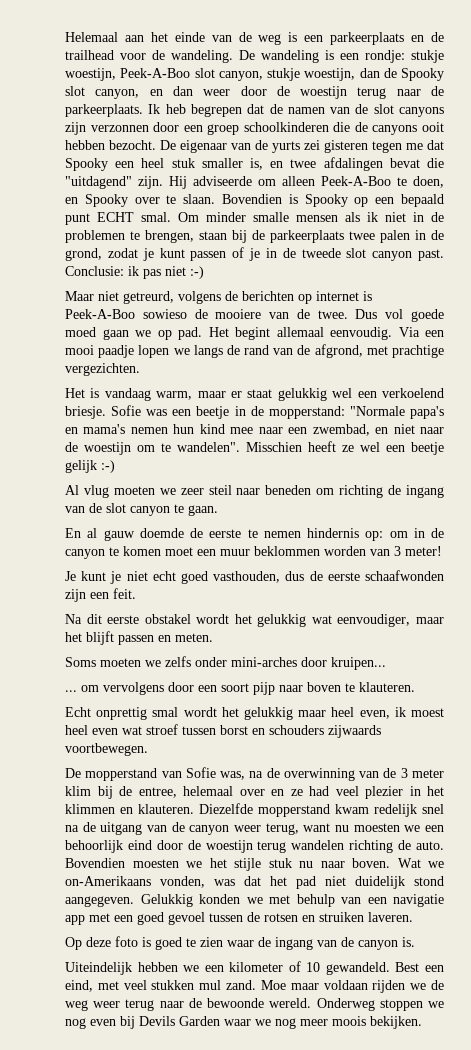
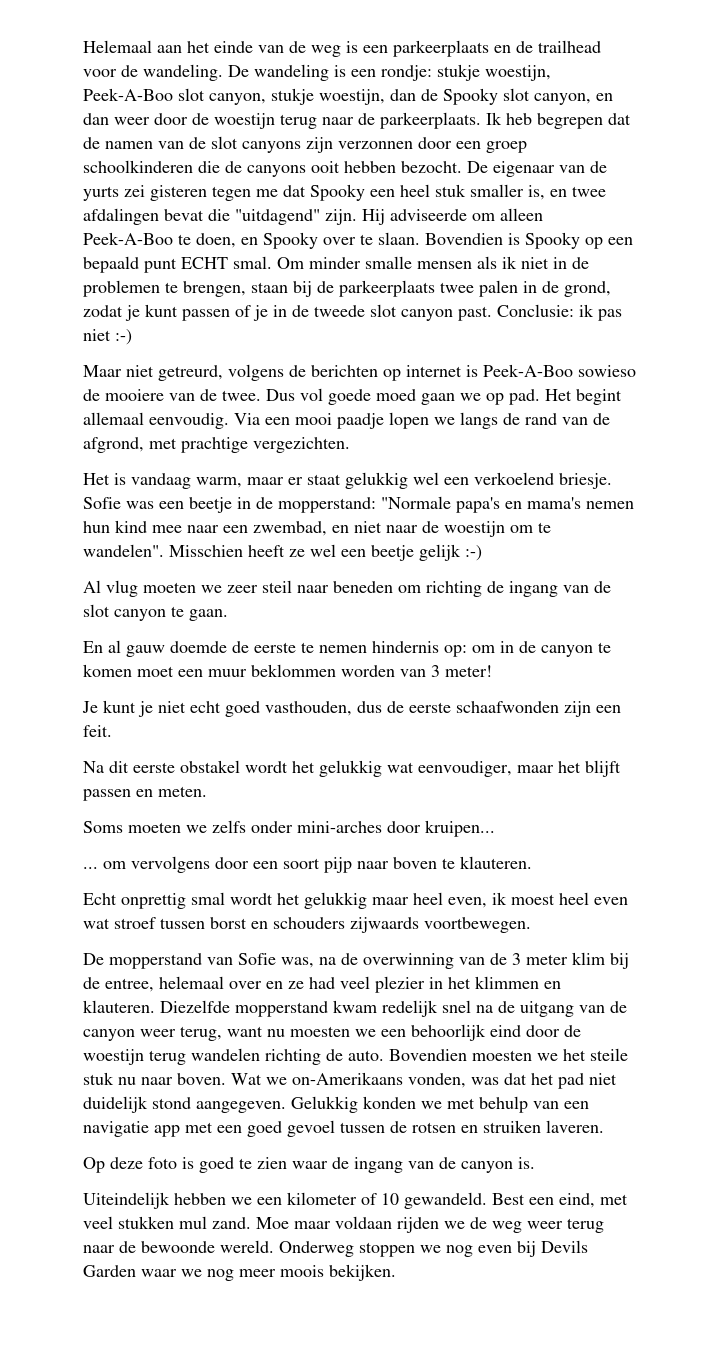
- Bovendien moesten we het stijle stuk nu naar boven.
+ Bovendien moesten we het steile stuk nu naar boven.

